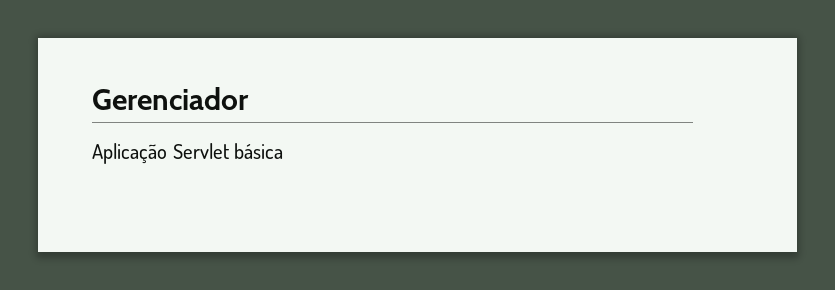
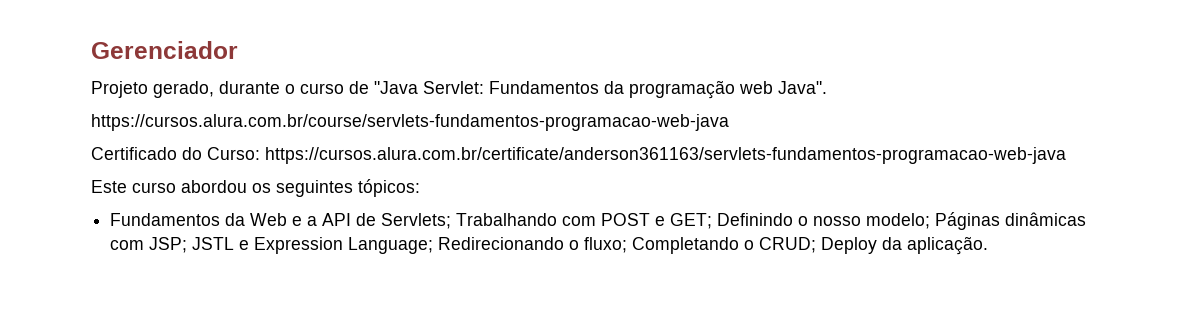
- Aplicação Servlet básica
+ Projeto gerado, durante o curso de "Java Servlet: Fundamentos da programação web Java".
+ https://cursos.alura.com.br/course/servlets-fundamentos-programacao-web-java
+ Certificado do Curso: https://cursos.alura.com.br/certificate/anderson361163/servlets-fundamentos-programacao-web-java
+ Este curso abordou os seguintes tópicos:
+ Fundamentos da Web e a API de Servlets; Trabalhando com POST e GET; Definindo o nosso modelo; Páginas dinâmicas com JSP; JSTL e Expression Language; Redirecionando o fluxo; Completando o CRUD; Deploy da aplicação.

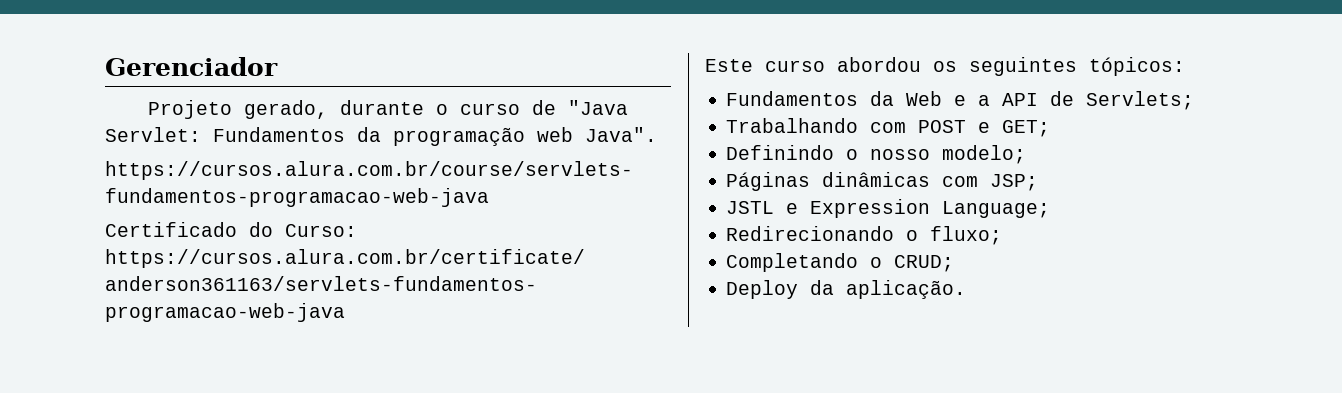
- Fundamentos da Web e a API de Servlets; Trabalhando com POST e GET; Definindo o nosso modelo; Páginas dinâmicas com JSP; JSTL e Expression Language; Redirecionando o fluxo; Completando o CRUD; Deploy da aplicação.
+ Fundamentos da Web e a API de Servlets;
+ Trabalhando com POST e GET;
+ Definindo o nosso modelo;
+ Páginas dinâmicas com JSP;
+ JSTL e Expression Language;
+ Redirecionando o fluxo;
+ Completando o CRUD;
+ Deploy da aplicação.

